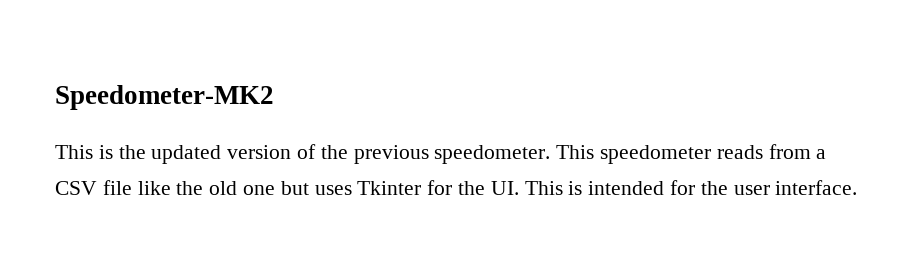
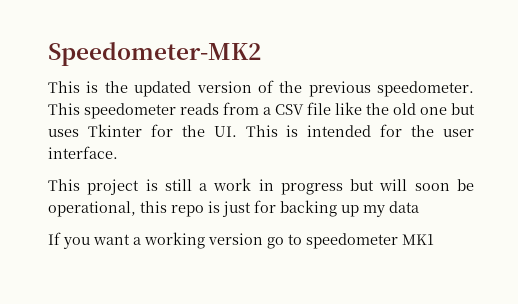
+ This project is still a work in progress but will soon be operational, this repo is just for backing up my data
+ If you want a working version go to speedometer MK1

